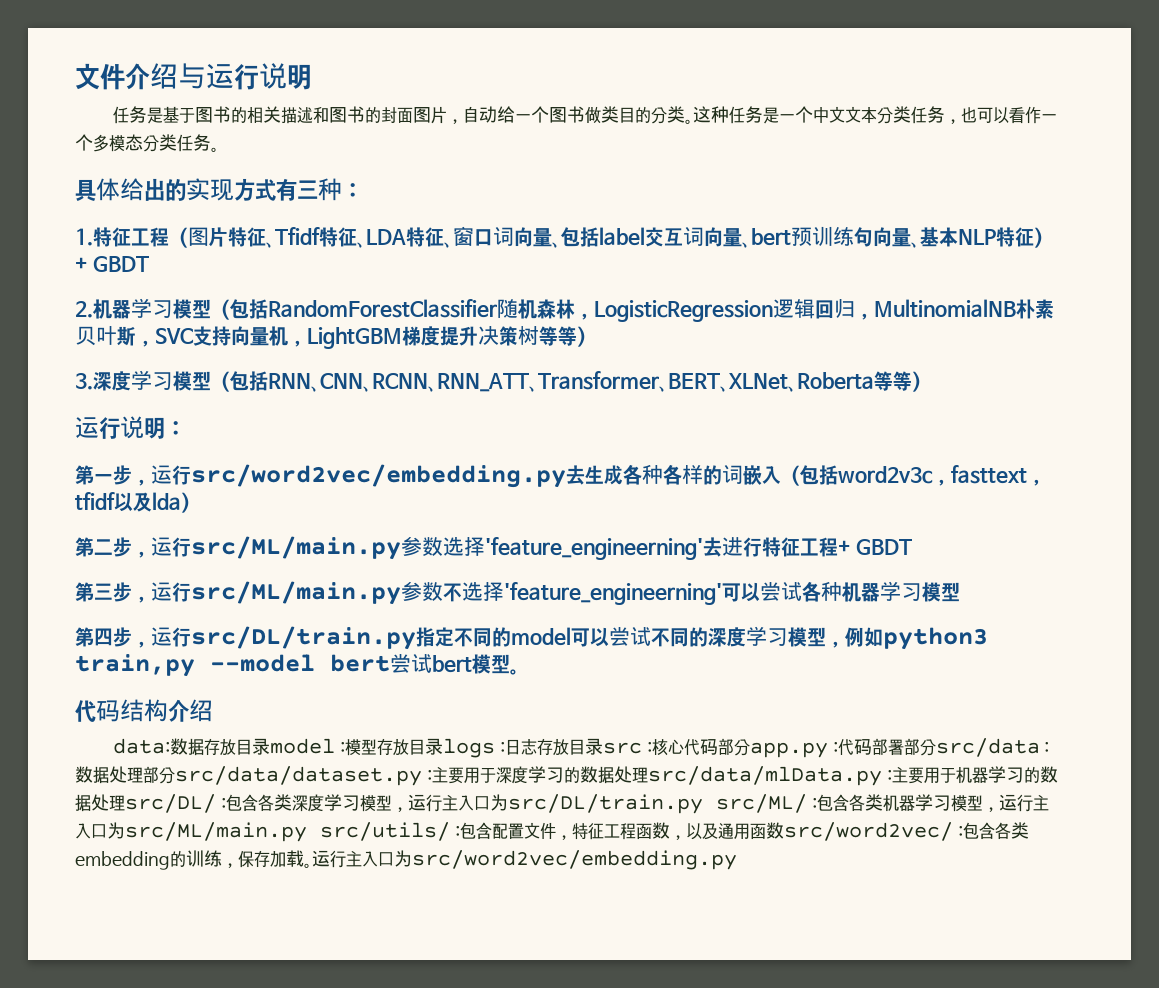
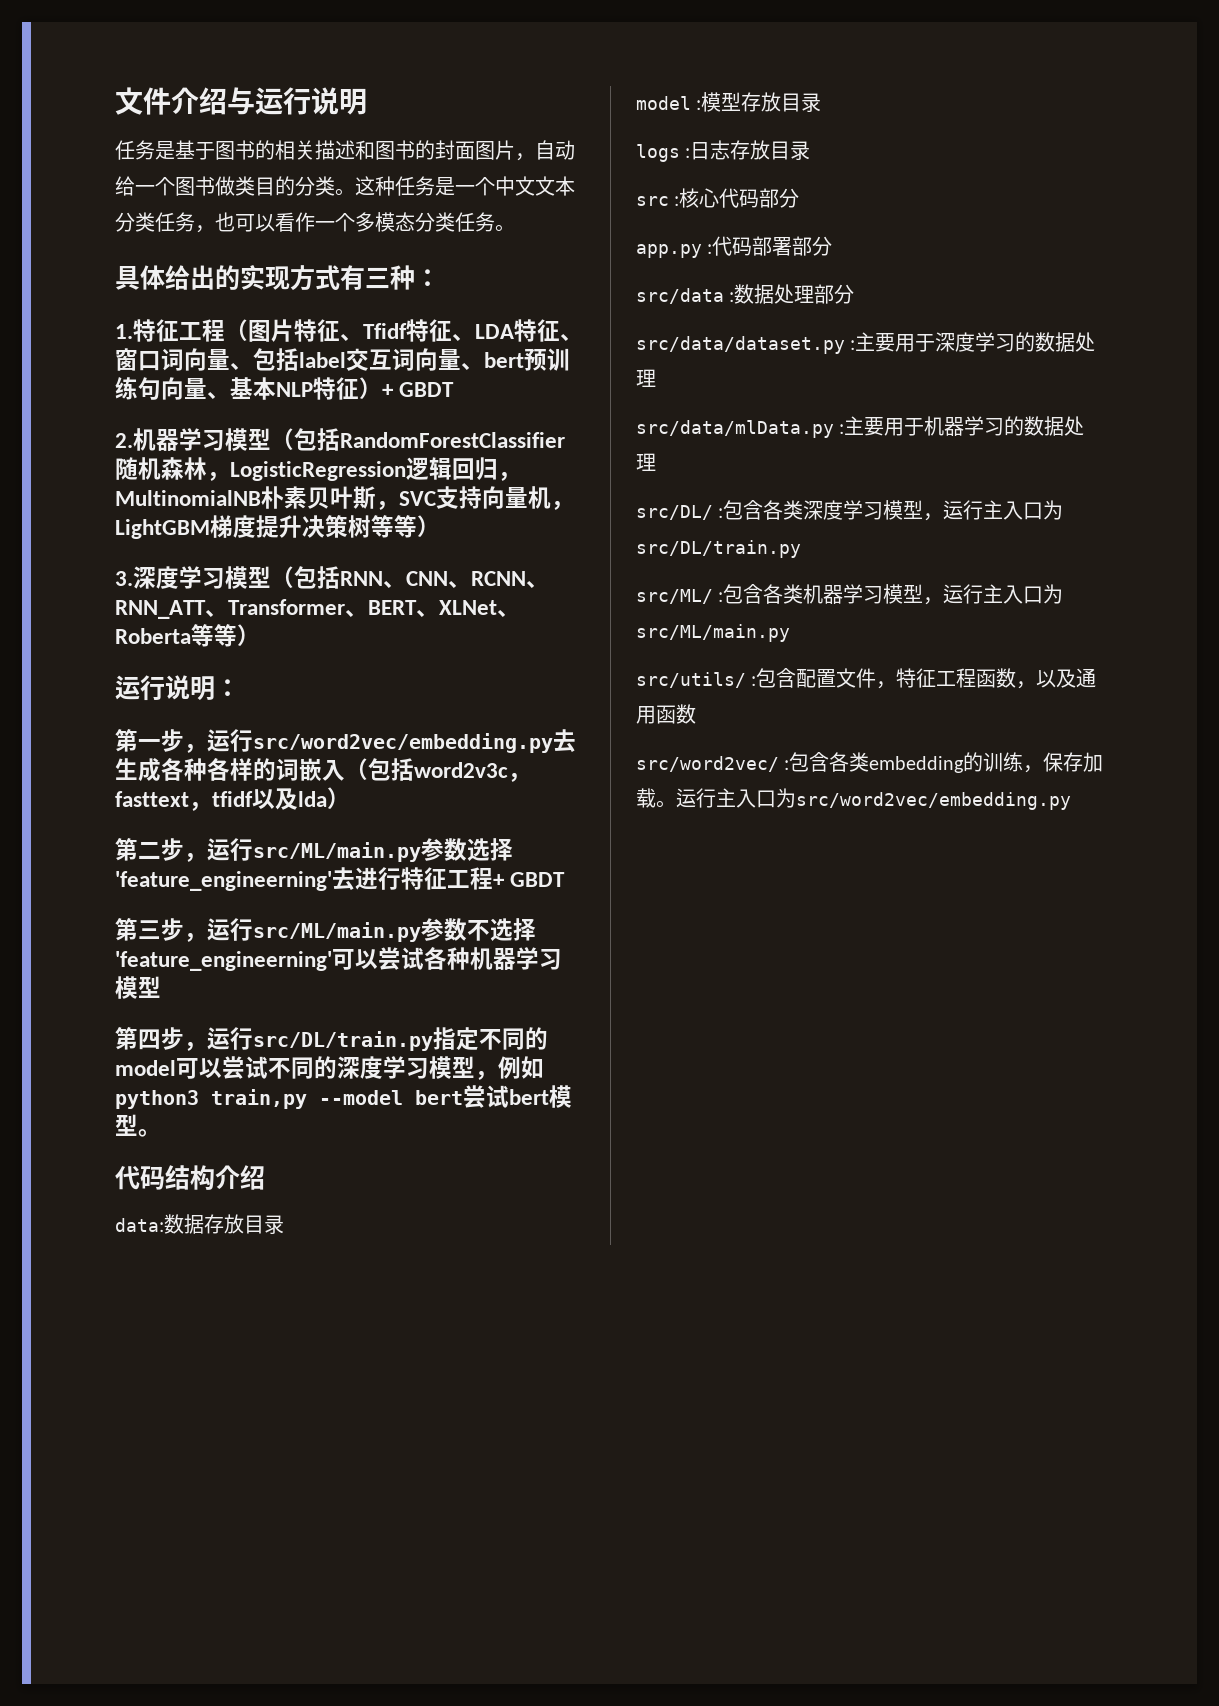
- 数据存放目录model :
+ 数据存放目录
+ model :
- 模型存放目录logs :
+ 模型存放目录
+ logs :
- 日志存放目录src :
+ 日志存放目录
+ src :
- 核心代码部分app.py :
+ 核心代码部分
+ app.py :
- 代码部署部分src/data :
+ 代码部署部分
+ src/data :
- 数据处理部分src/data/dataset.py :
+ 数据处理部分
+ src/data/dataset.py :
- 主要用于深度学习的数据处理src/data/mlData.py :
+ 主要用于深度学习的数据处理
+ src/data/mlData.py :
- 主要用于机器学习的数据处理src/DL/ :
+ 主要用于机器学习的数据处理
+ src/DL/ :
- 包含各类深度学习模型，运行主入口为src/DL/train.py src/ML/ :
+ 包含各类深度学习模型，运行主入口为src/DL/train.py
+ src/ML/ :
- 包含各类机器学习模型，运行主入口为src/ML/main.py src/utils/ :
+ 包含各类机器学习模型，运行主入口为src/ML/main.py
+ src/utils/ :
- 包含配置文件，特征工程函数，以及通用函数src/word2vec/ :
+ 包含配置文件，特征工程函数，以及通用函数
+ src/word2vec/ :

